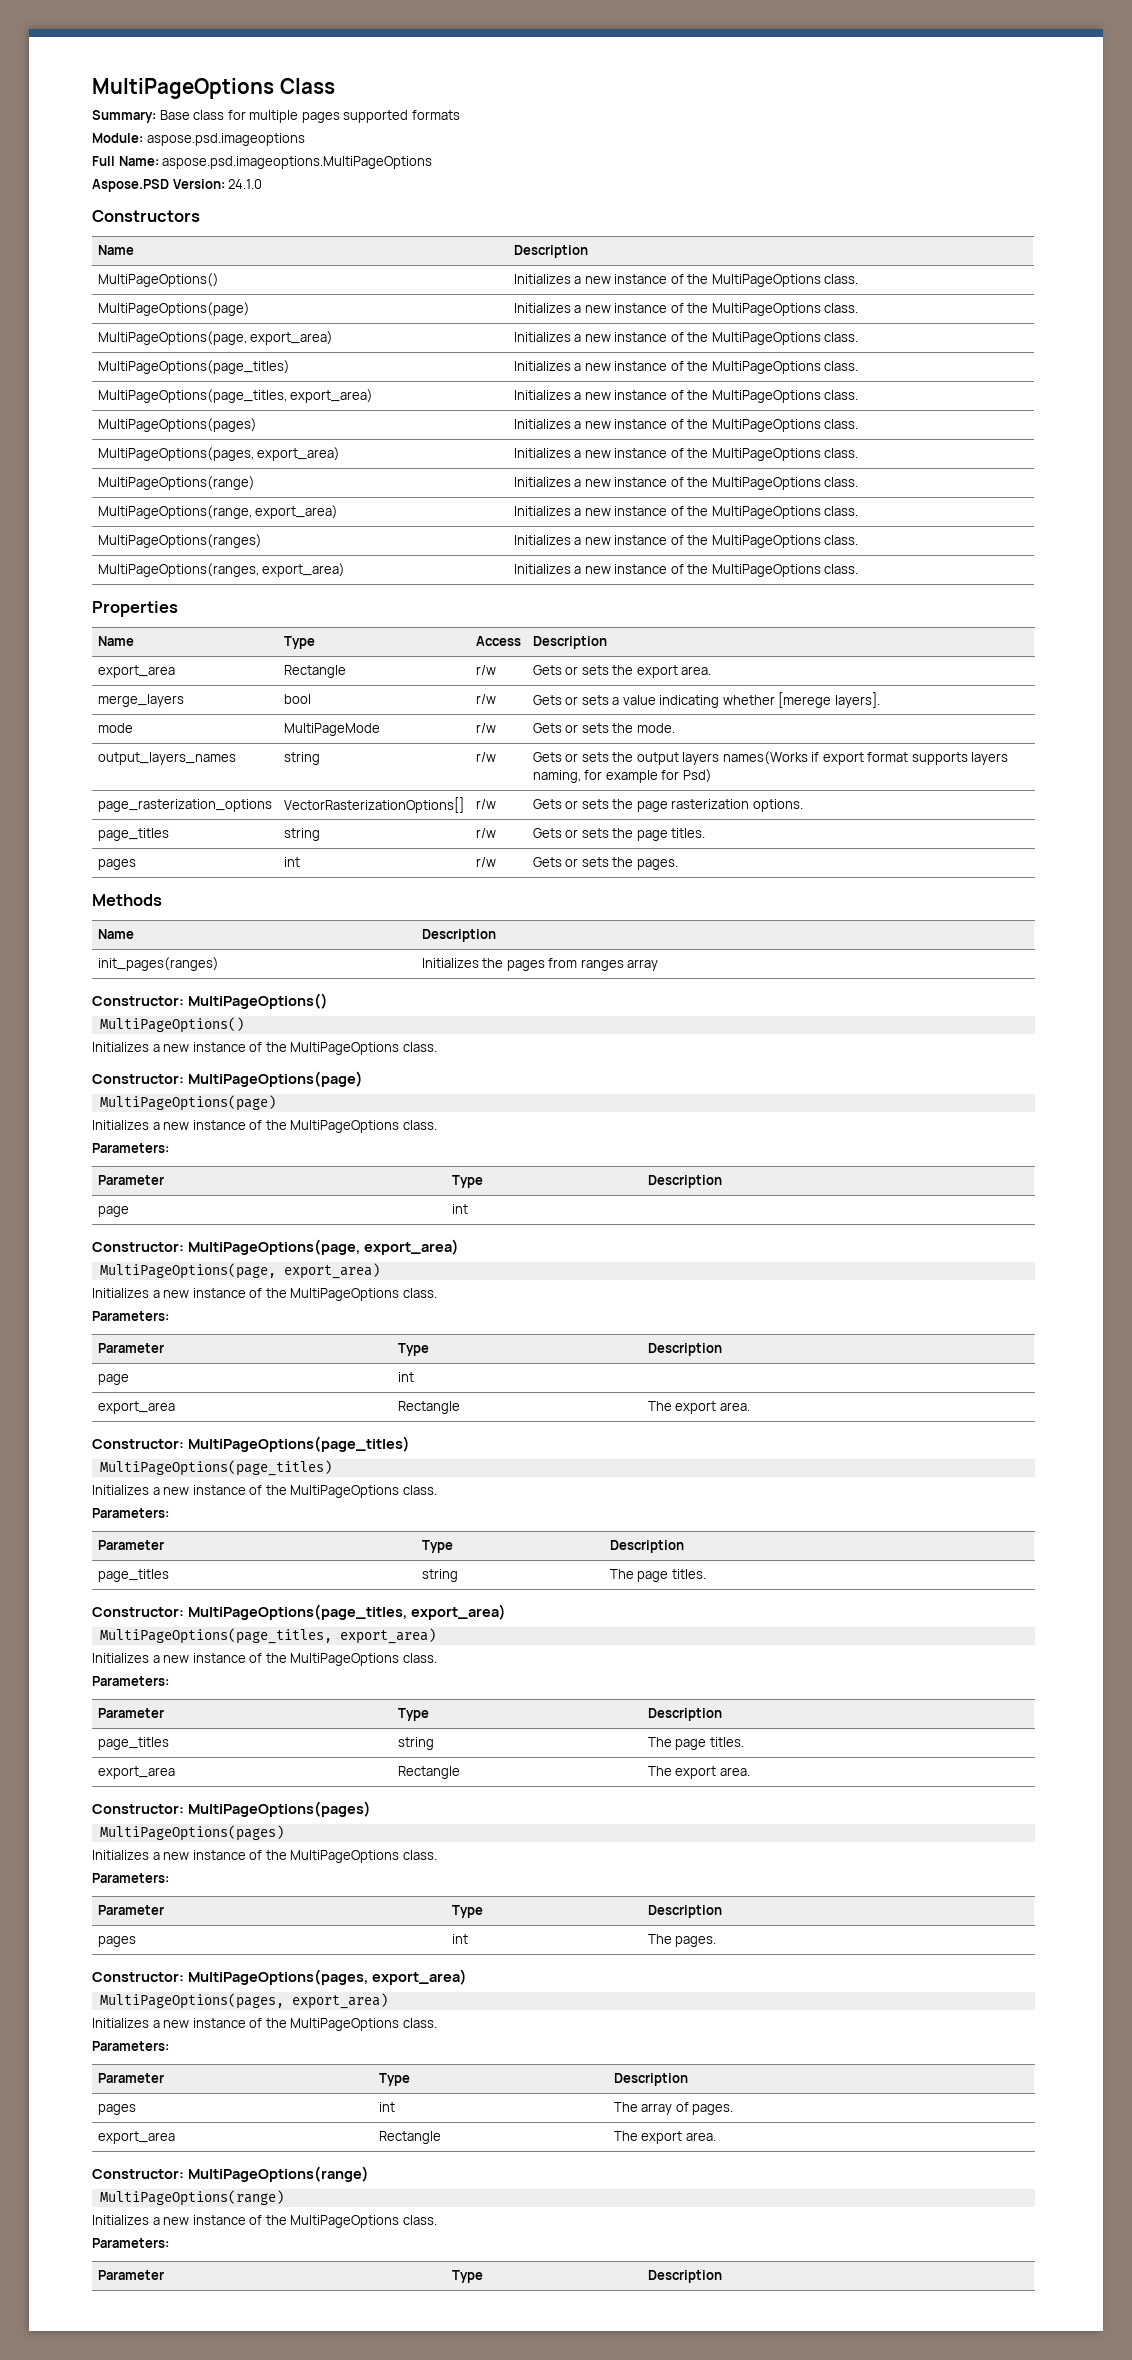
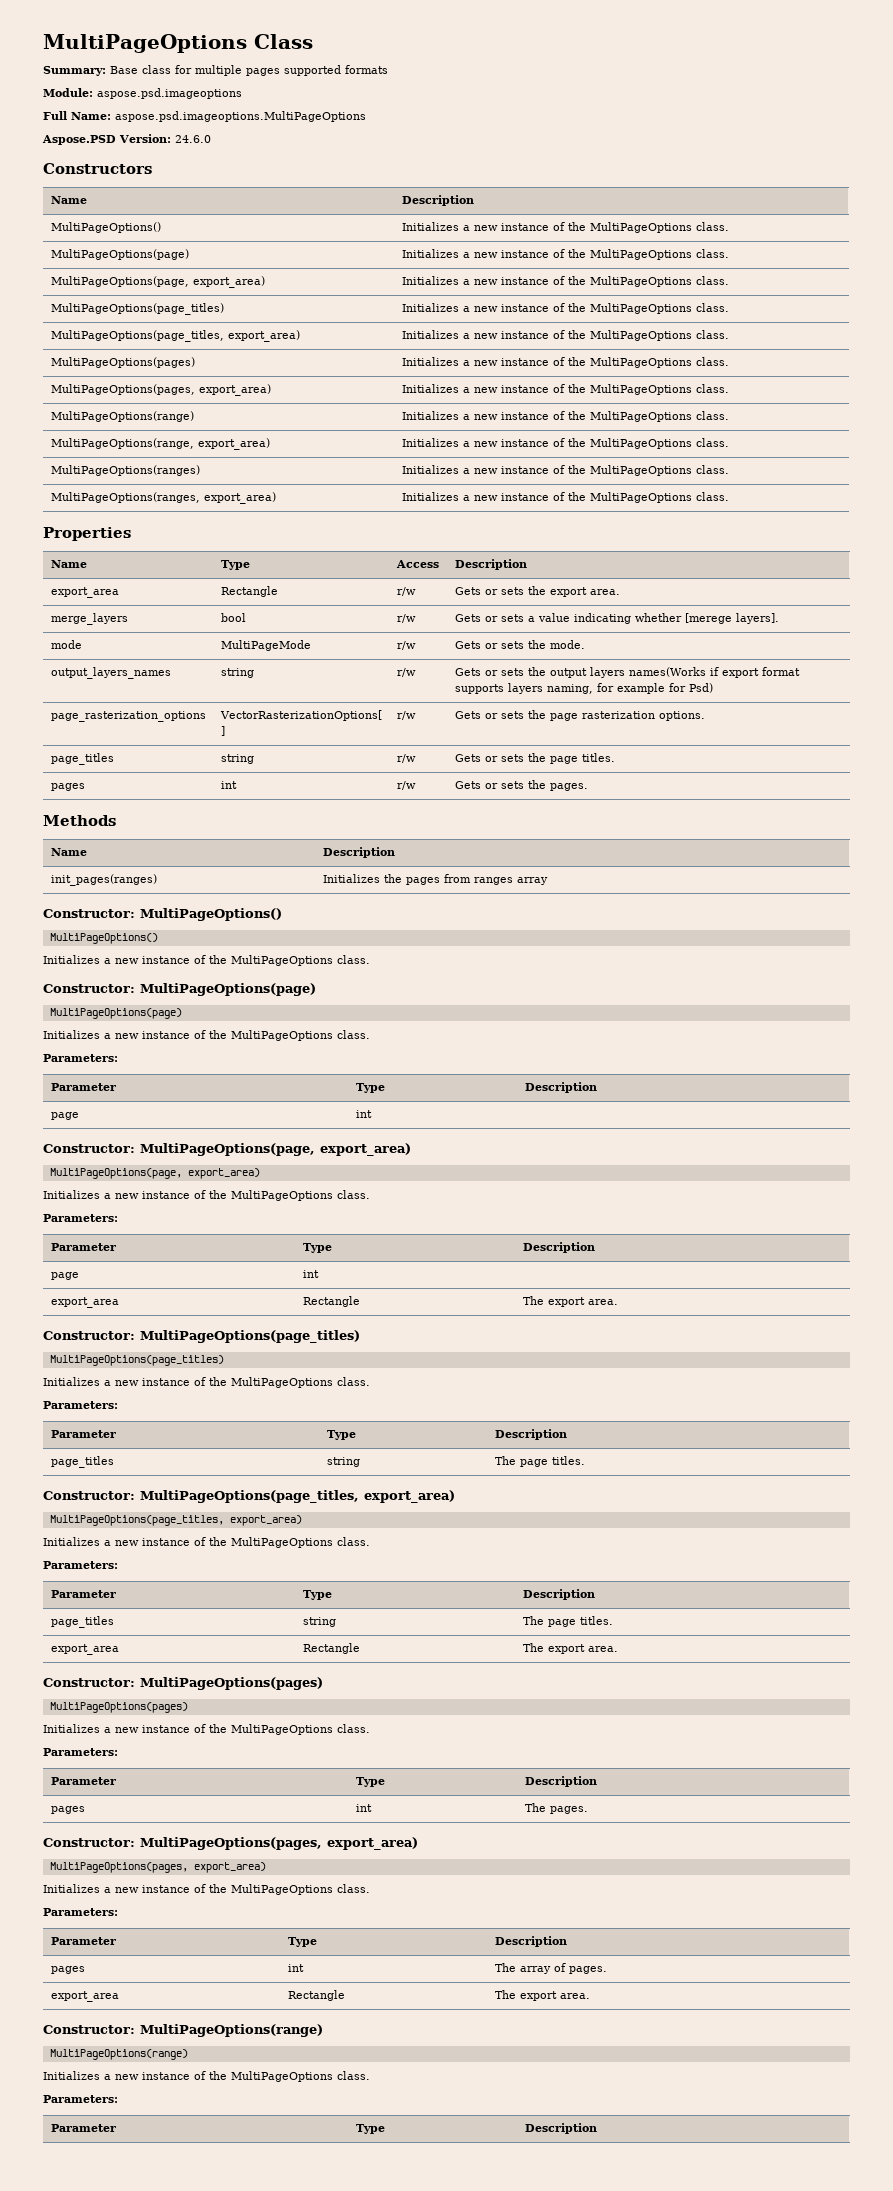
- Aspose.PSD Version: 24.1.0
+ Aspose.PSD Version: 24.6.0

